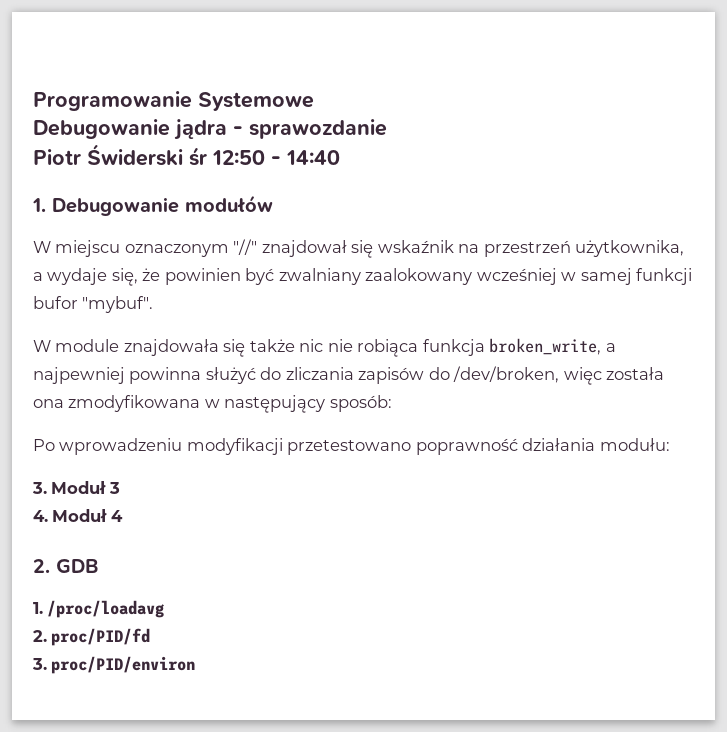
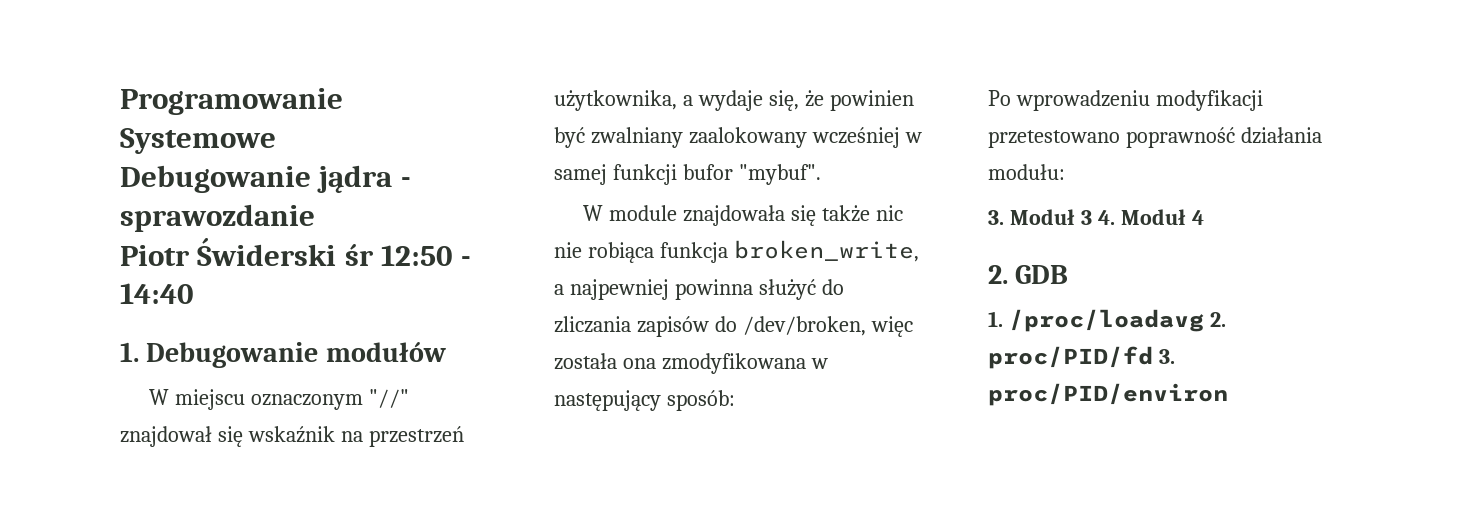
- 3. Moduł 3
- 4. Moduł 4
+ 3. Moduł 3 4. Moduł 4
- 1. /proc/loadavg
- 2. proc/PID/fd
- 3. proc/PID/environ
+ 1. /proc/loadavg 2. proc/PID/fd 3. proc/PID/environ

